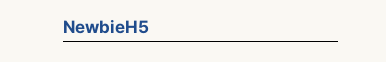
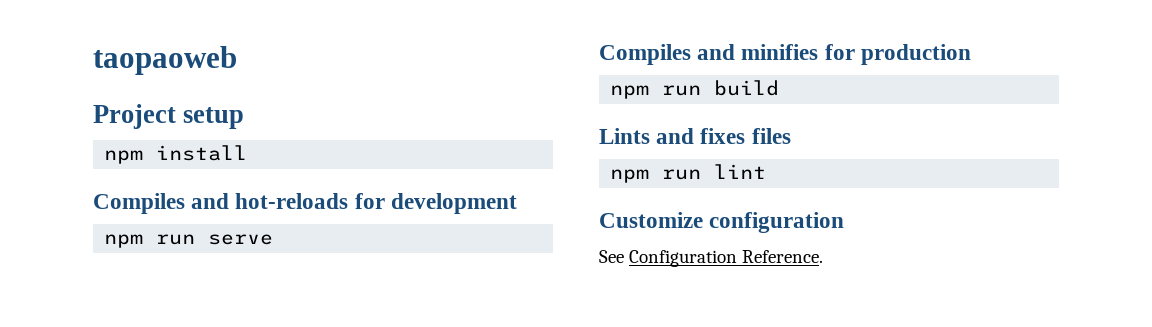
- NewbieH5
+ taopaoweb
+ Project setup
+ npm install
+ Compiles and hot-reloads for development
+ npm run serve
+ Compiles and minifies for production
+ npm run build
+ Lints and fixes files
+ npm run lint
+ Customize configuration
+ See Configuration Reference.

